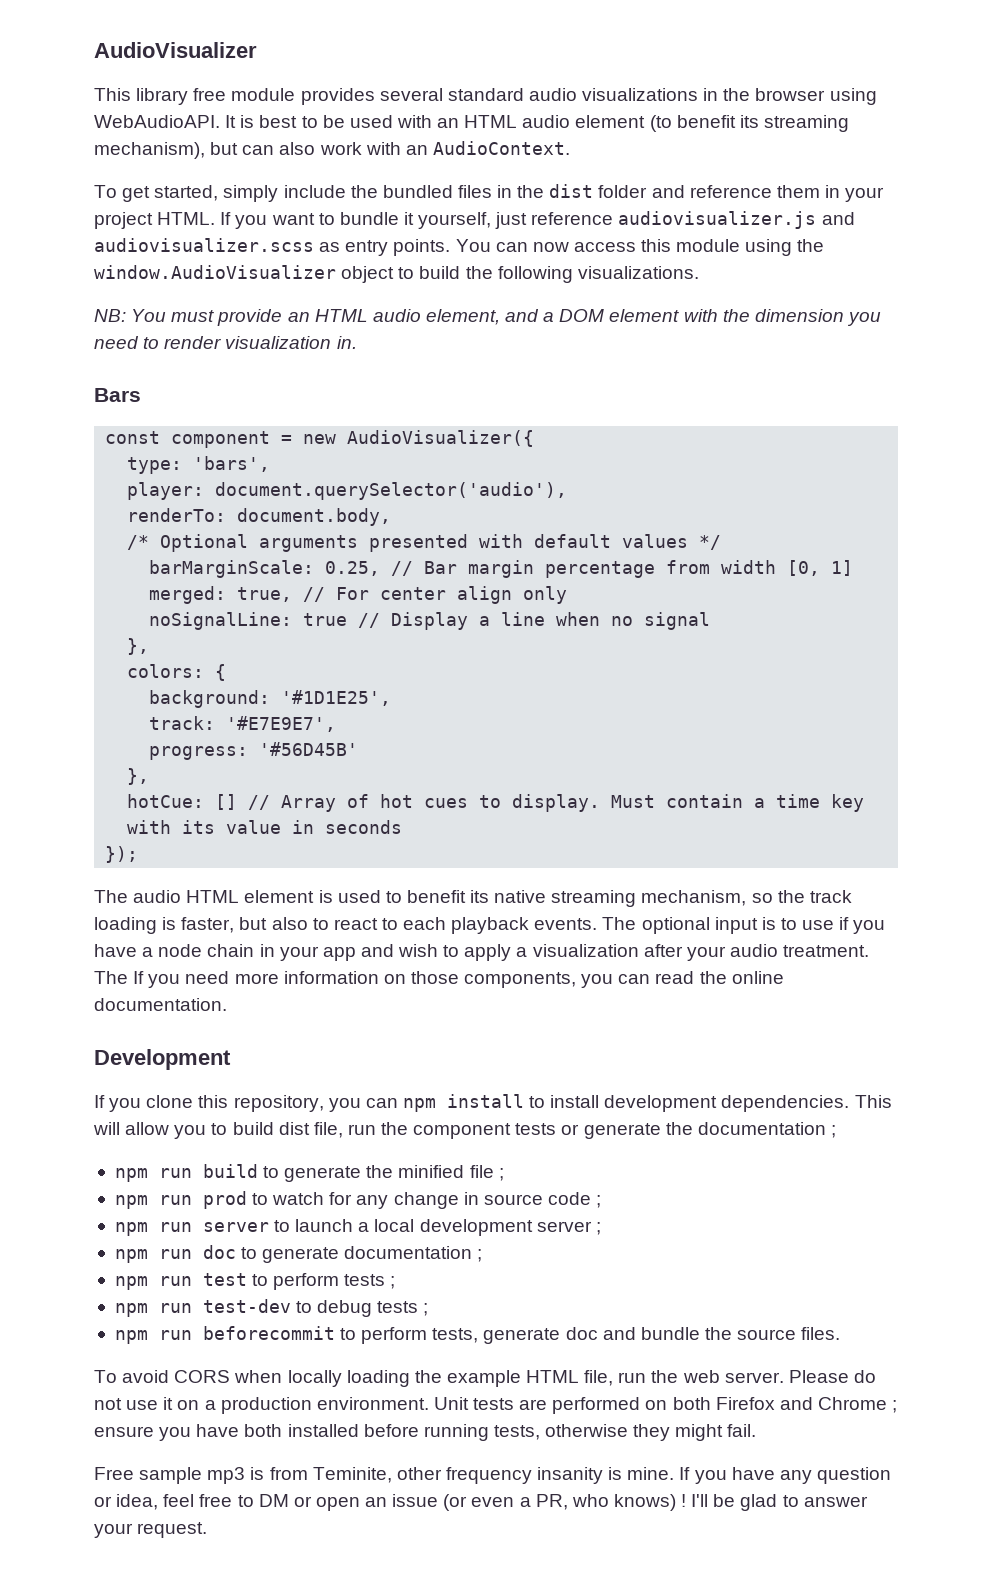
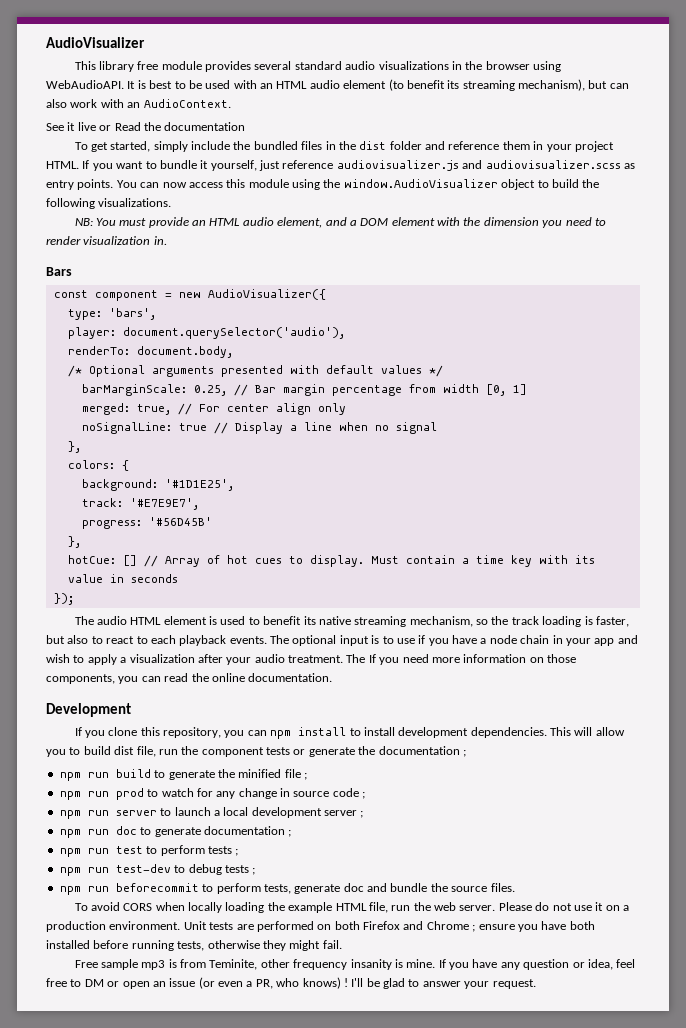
+ See it live or Read the documentation

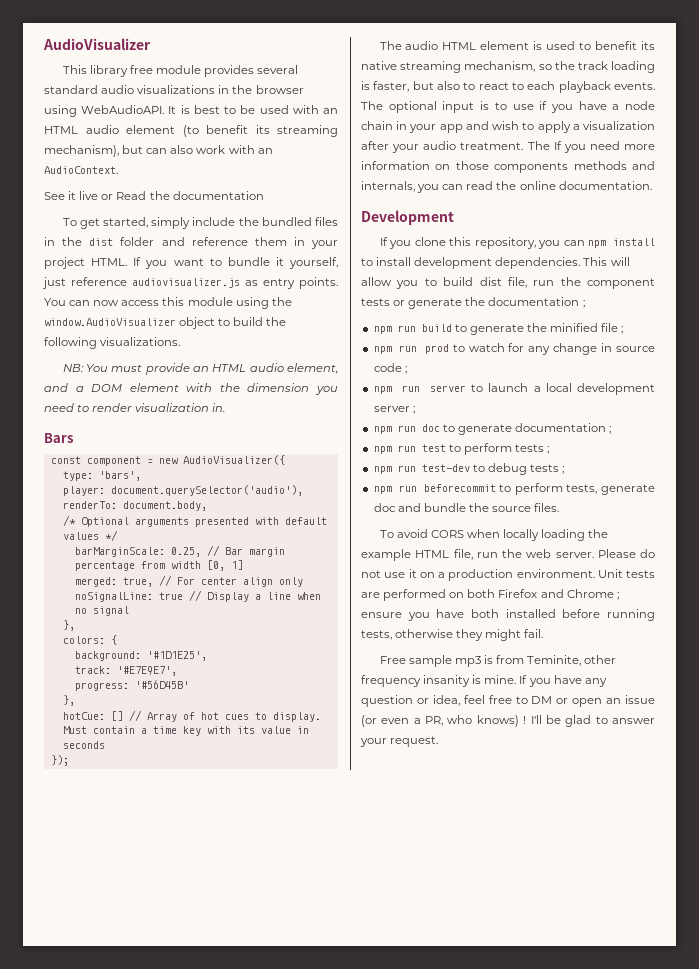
- If you want to bundle it yourself, just reference audiovisualizer.js and audiovisualizer.scss as entry points.
+ If you want to bundle it yourself, just reference audiovisualizer.js as entry points.
- The If you need more information on those components, you can read the online documentation.
+ The If you need more information on those components methods and internals, you can read the online documentation.

